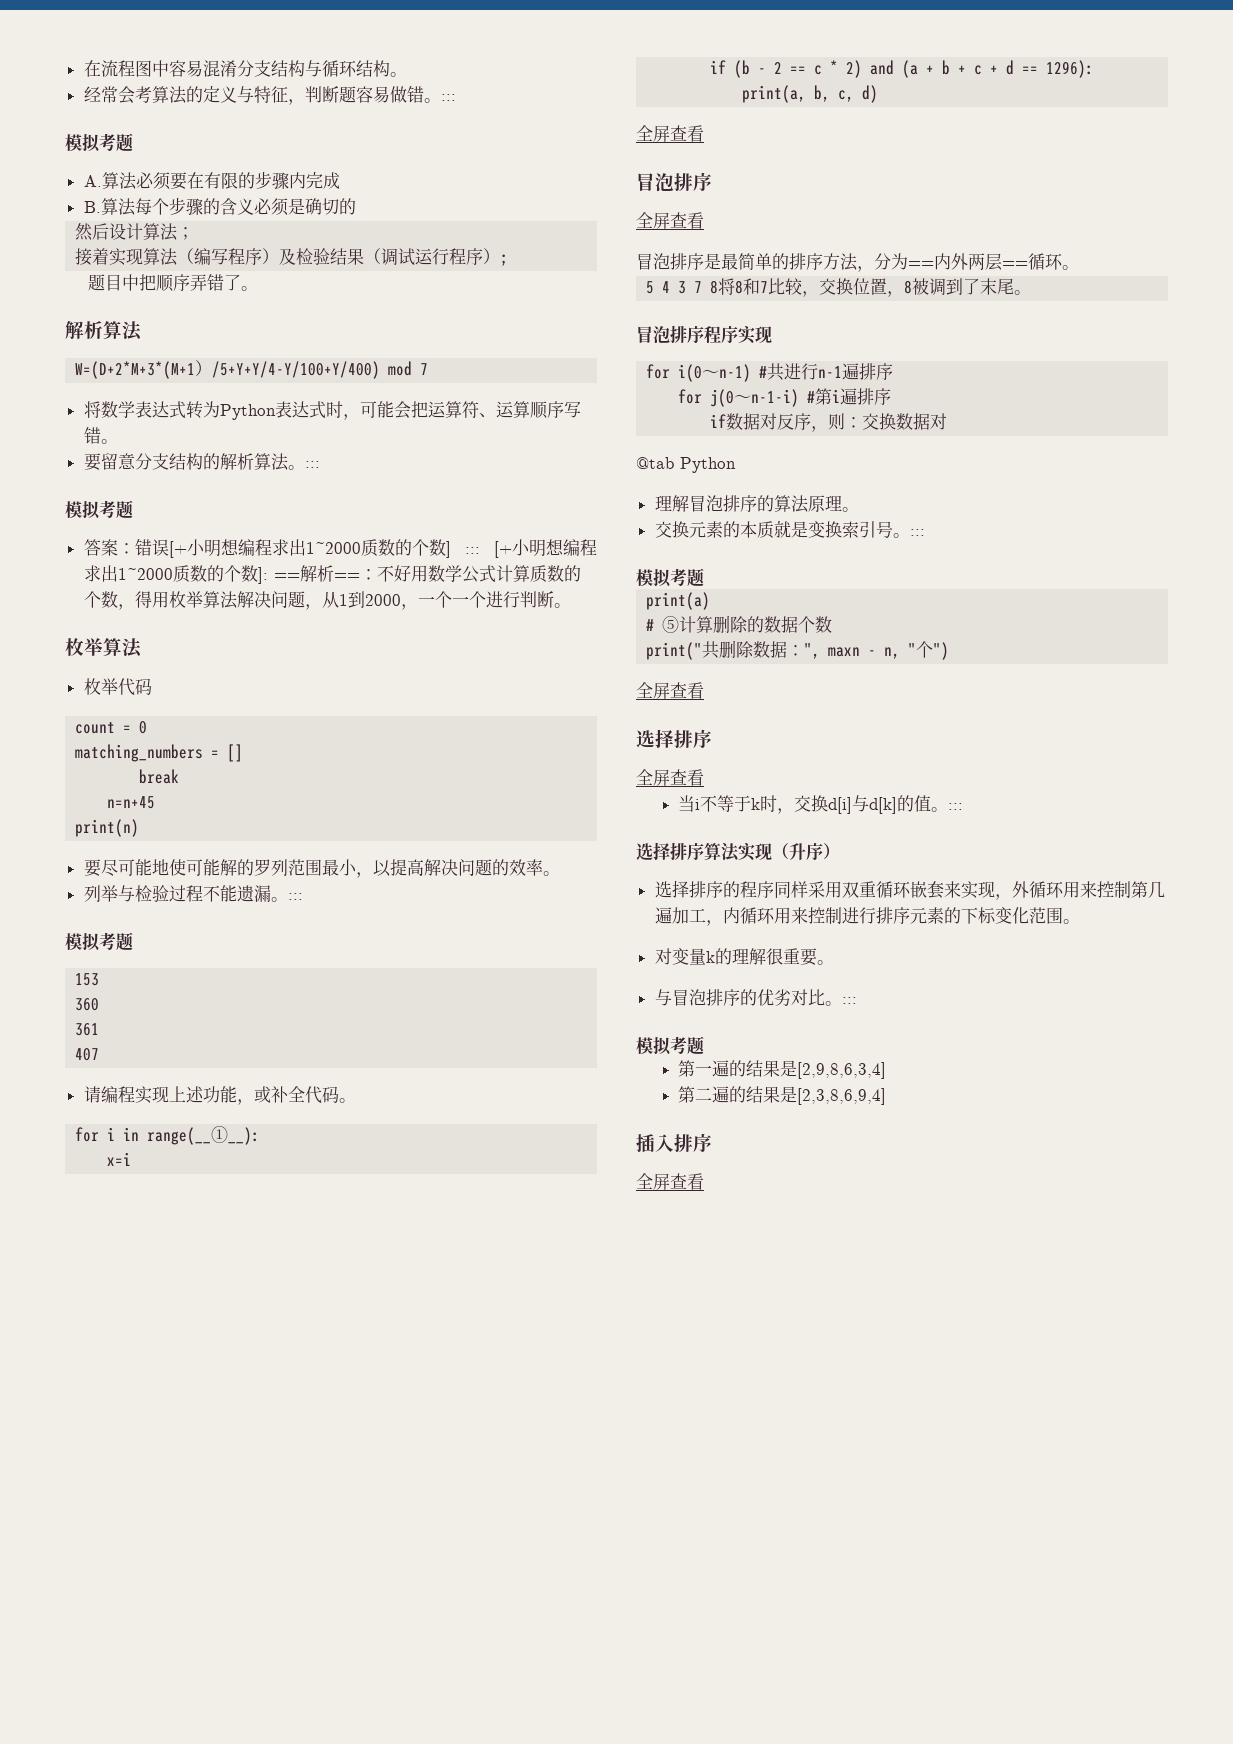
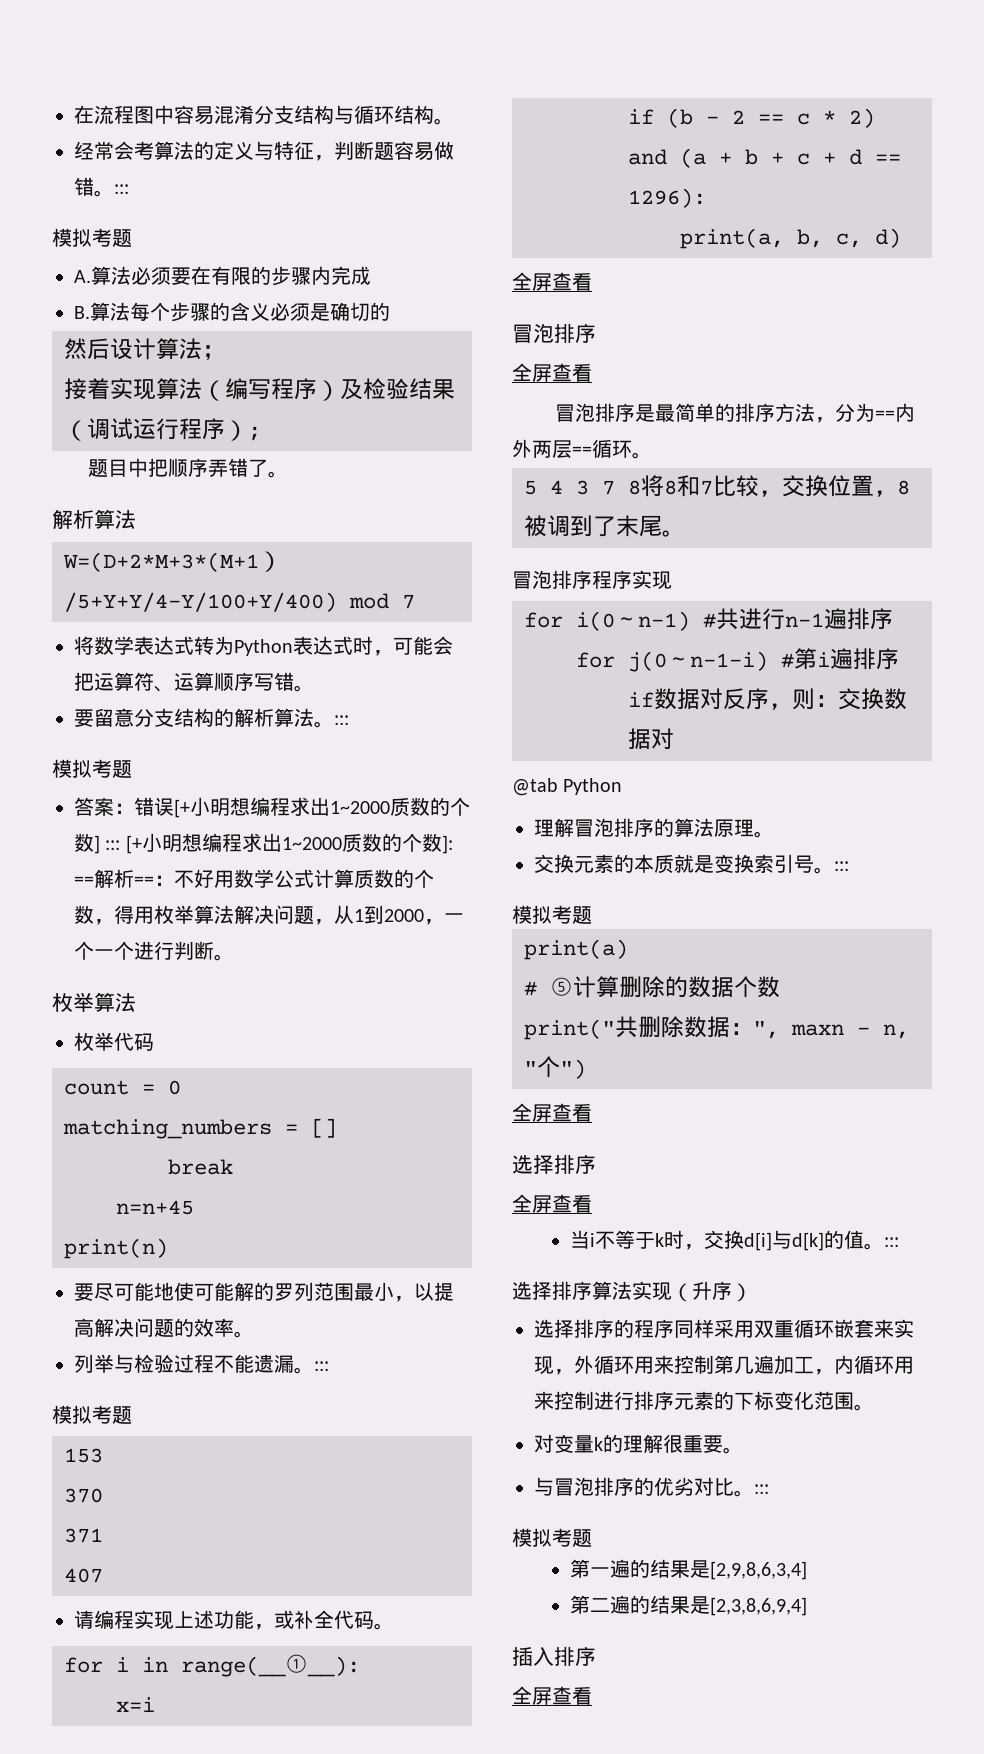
- 360
- 361
+ 370
+ 371

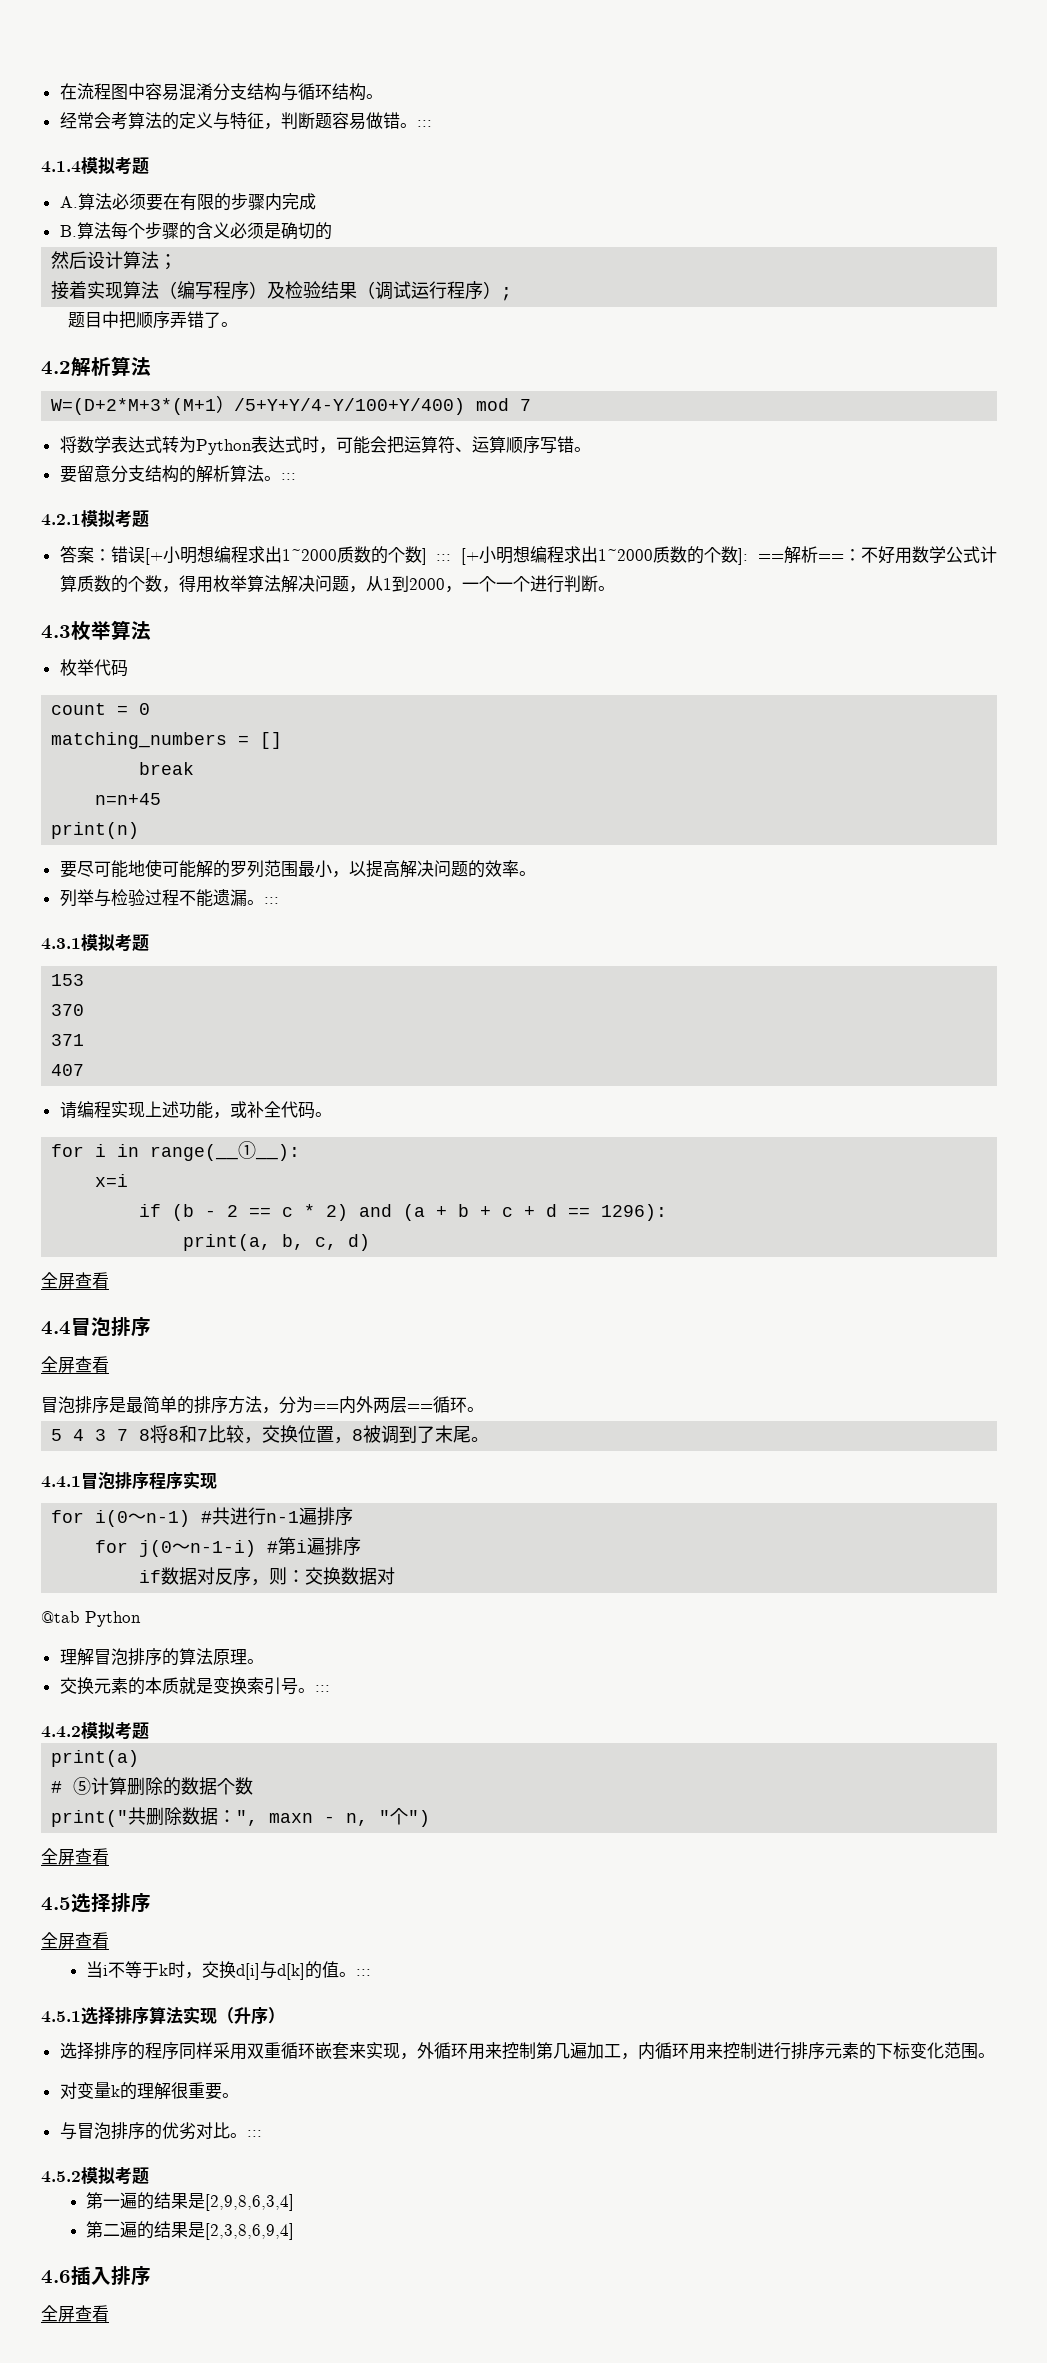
  经常会考算法的定义与特征，判断题容易做错。:::
- 模拟考题
+ 4.1.4模拟考题
  题目中把顺序弄错了。
- 解析算法
+ 4.2解析算法
  要留意分支结构的解析算法。:::
- 模拟考题
+ 4.2.1模拟考题
  答案：错误[+小明想编程求出1~2000质数的个数] ::: [+小明想编程求出1~2000质数的个数]: ==解析==：不好用数学公式计算质数的个数，得用枚举算法解决问题，从1到2000，一个一个进行判断。
- 枚举算法
+ 4.3枚举算法
  列举与检验过程不能遗漏。:::
- 模拟考题
+ 4.3.1模拟考题
  print(a, b, c, d)
  全屏查看
- 冒泡排序
+ 4.4冒泡排序
- 冒泡排序程序实现
+ 4.4.1冒泡排序程序实现
  交换元素的本质就是变换索引号。:::
- 模拟考题
+ 4.4.2模拟考题
  print("共删除数据：", maxn - n, "个")
  全屏查看
- 选择排序
+ 4.5选择排序
- 选择排序算法实现（升序）
+ 4.5.1选择排序算法实现（升序）
  与冒泡排序的优劣对比。:::
- 模拟考题
+ 4.5.2模拟考题
- 插入排序
+ 4.6插入排序

